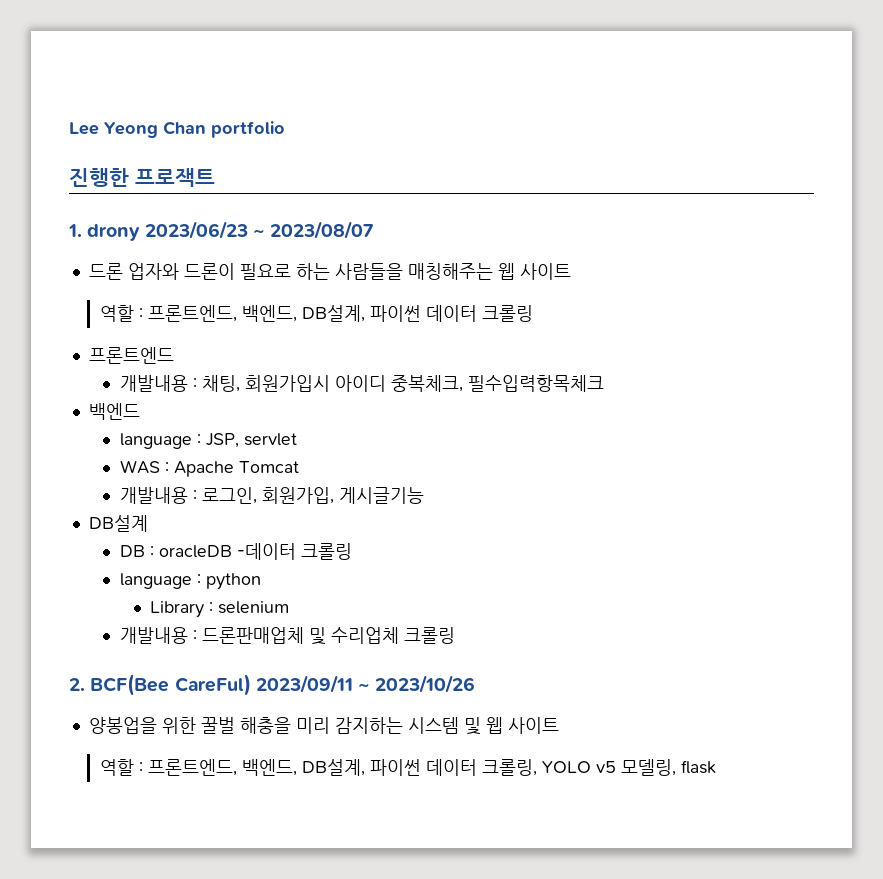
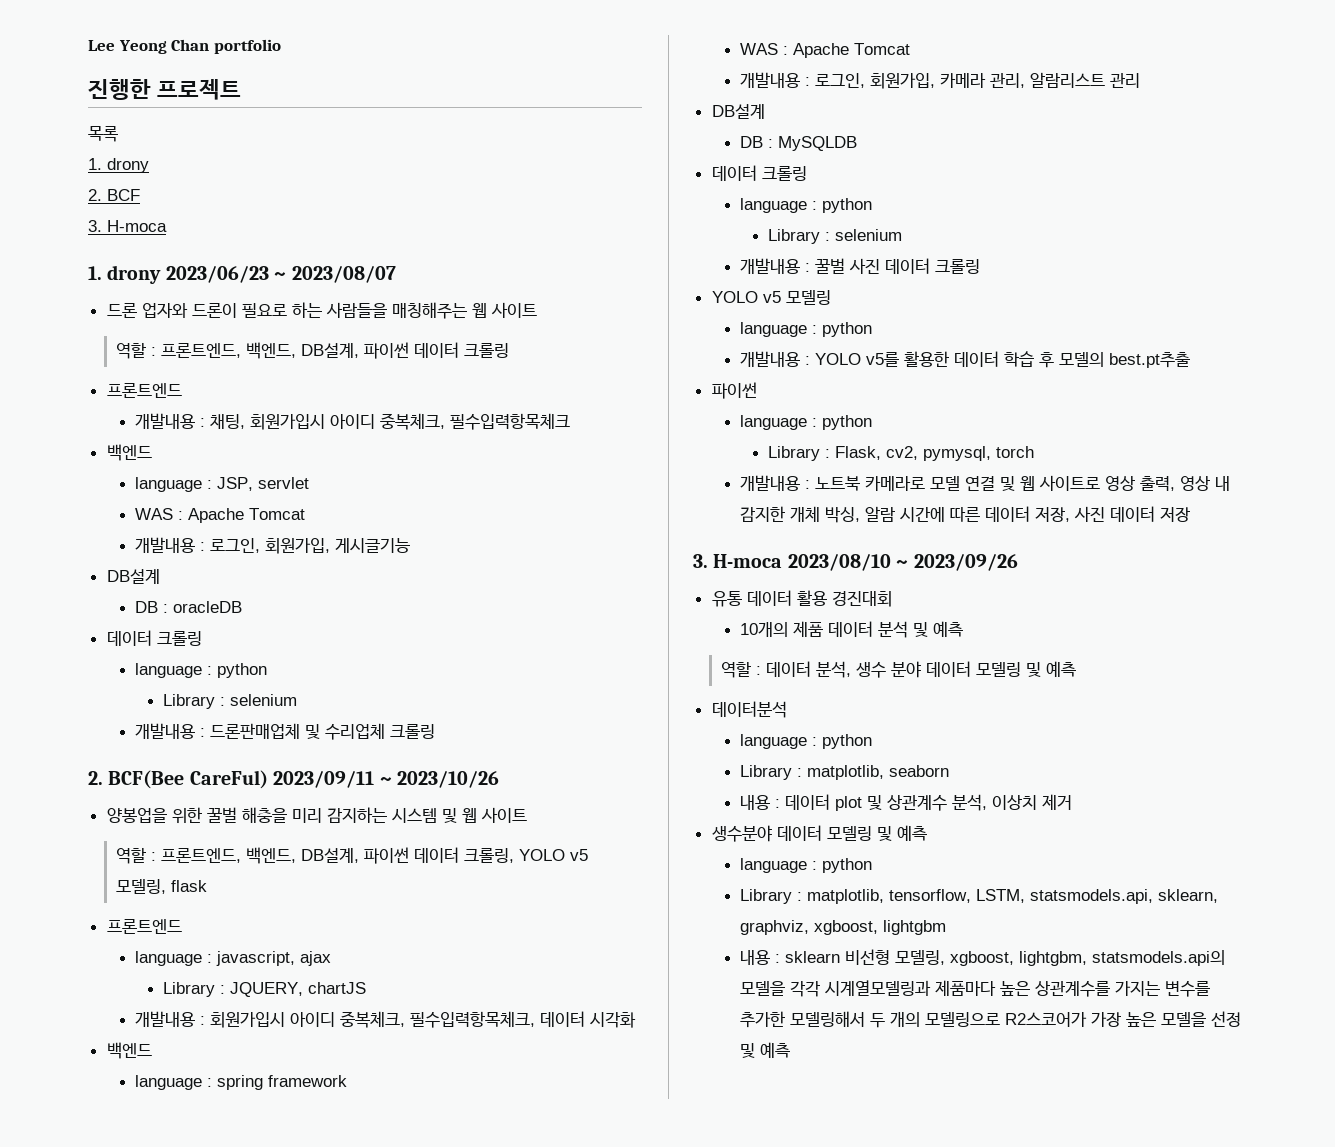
- 진행한 프로잭트
+ 진행한 프로젝트
+ 목록
+ 1. drony
+ 2. BCF
+ 3. H-moca
- DB : oracleDB -데이터 크롤링
+ DB : oracleDB
+ 데이터 크롤링
  역할 : 프론트엔드, 백엔드, DB설계, 파이썬 데이터 크롤링, YOLO v5 모델링, flask
+ 프론트엔드
+ language : javascript, ajax
+ Library : JQUERY, chartJS
+ 개발내용 : 회원가입시 아이디 중복체크, 필수입력항목체크, 데이터 시각화
+ 백엔드
+ language : spring framework
+ WAS : Apache Tomcat
+ 개발내용 : 로그인, 회원가입, 카메라 관리, 알람리스트 관리
+ DB설계
+ DB : MySQLDB
+ 데이터 크롤링
+ language : python
+ Library : selenium
+ 개발내용 : 꿀벌 사진 데이터 크롤링
+ YOLO v5 모델링
+ language : python
+ 개발내용 : YOLO v5를 활용한 데이터 학습 후 모델의 best.pt추출
+ 파이썬
+ language : python
+ Library : Flask, cv2, pymysql, torch
+ 개발내용 : 노트북 카메라로 모델 연결 및 웹 사이트로 영상 출력, 영상 내 감지한 개체 박싱, 알람 시간에 따른 데이터 저장, 사진 데이터 저장
+ 3. H-moca 2023/08/10 ~ 2023/09/26
+ 유통 데이터 활용 경진대회
+ 10개의 제품 데이터 분석 및 예측
+ 역할 : 데이터 분석, 생수 분야 데이터 모델링 및 예측
+ 데이터분석
+ language : python
+ Library : matplotlib, seaborn
+ 내용 : 데이터 plot 및 상관계수 분석, 이상치 제거
+ 생수분야 데이터 모델링 및 예측
+ language : python
+ Library : matplotlib, tensorflow, LSTM, statsmodels.api, sklearn, graphviz, xgboost, lightgbm
+ 내용 : sklearn 비선형 모델링, xgboost, lightgbm, statsmodels.api의 모델을 각각 시계열모델링과 제품마다 높은 상관계수를 가지는 변수를 추가한 모델링해서 두 개의 모델링으로 R2스코어가 가장 높은 모델을 선정 및 예측

